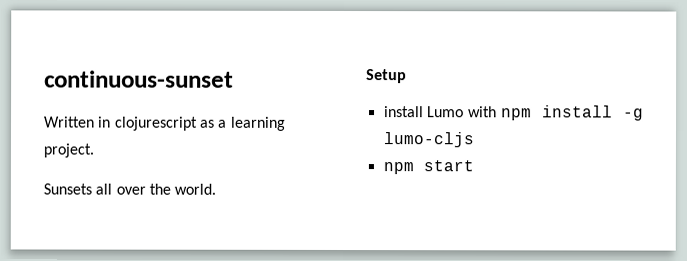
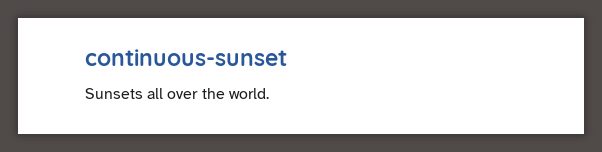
- Written in clojurescript as a learning project.
- Setup
- install Lumo with npm install -g lumo-cljs
- npm start

